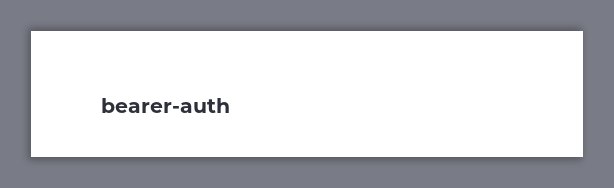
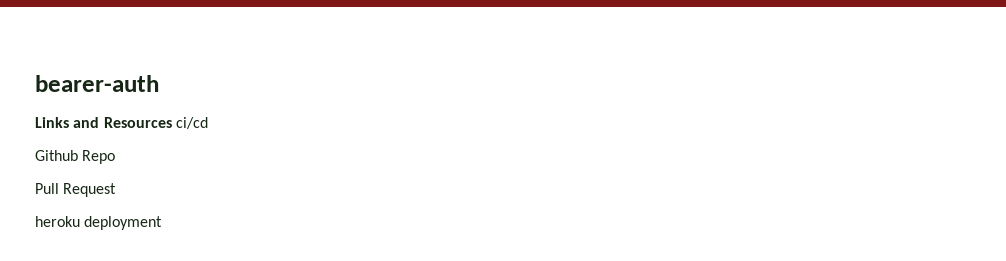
+ Links and Resources ci/cd
+ Github Repo
+ Pull Request
+ heroku deployment

